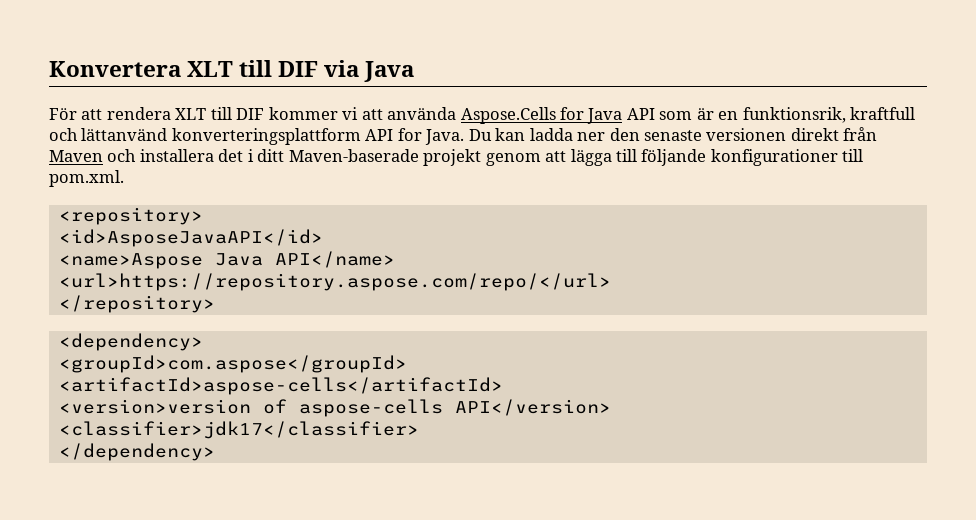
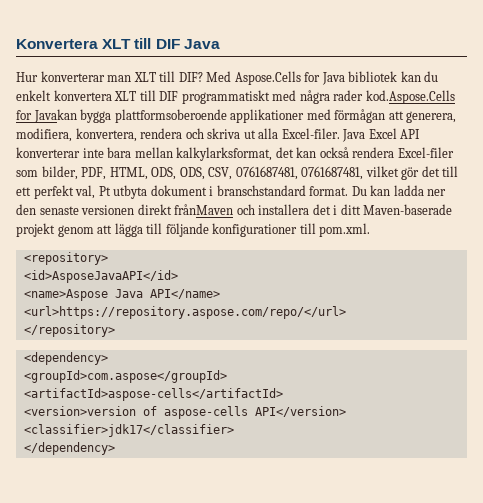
- Konvertera XLT till DIF via Java
+ Konvertera XLT till DIF Java
- För att rendera XLT till DIF kommer vi att använda Aspose.Cells for Java API som är en funktionsrik, kraftfull och lättanvänd konverteringsplattform API for Java.
+ Hur konverterar man XLT till DIF? Med Aspose.Cells for Java bibliotek kan du enkelt konvertera XLT till DIF programmatiskt med några rader kod.Aspose.Cells for Javakan bygga plattformsoberoende applikationer med förmågan att generera, modifiera, konvertera, rendera och skriva ut alla Excel-filer. Java Excel API konverterar inte bara mellan kalkylarksformat, det kan också rendera Excel-filer som bilder, PDF, HTML, ODS, ODS, CSV, 0761687481, 0761687481, vilket gör det till ett perfekt val, Pt utbyta dokument i branschstandard format.
- Du kan ladda ner den senaste versionen direkt från Maven och installera det i ditt Maven-baserade projekt genom att lägga till följande konfigurationer till pom.xml.
+ Du kan ladda ner den senaste versionen direkt frånMaven och installera det i ditt Maven-baserade projekt genom att lägga till följande konfigurationer till pom.xml.

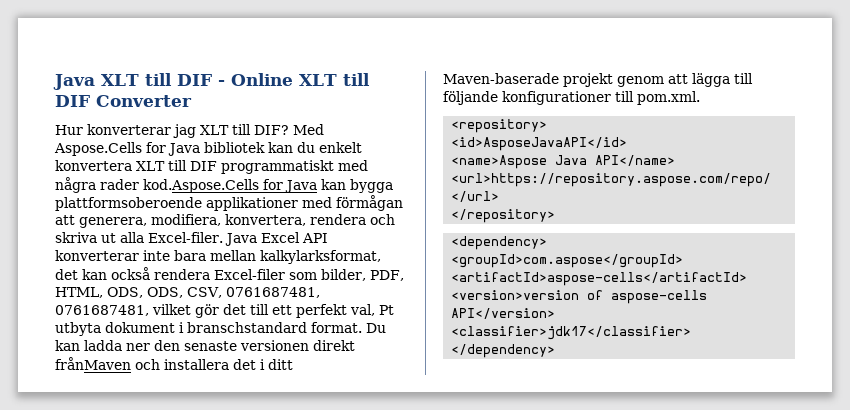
- Konvertera XLT till DIF Java
+ Java XLT till DIF - Online XLT till DIF Converter
- Hur konverterar man XLT till DIF?
+ Hur konverterar jag XLT till DIF?
- Med Aspose.Cells for Java bibliotek kan du enkelt konvertera XLT till DIF programmatiskt med några rader kod.Aspose.Cells for Javakan bygga plattformsoberoende applikationer med förmågan att generera, modifiera, konvertera, rendera och skriva ut alla Excel-filer.
+ Med Aspose.Cells for Java bibliotek kan du enkelt konvertera XLT till DIF programmatiskt med några rader kod.Aspose.Cells for Java kan bygga plattformsoberoende applikationer med förmågan att generera, modifiera, konvertera, rendera och skriva ut alla Excel-filer.

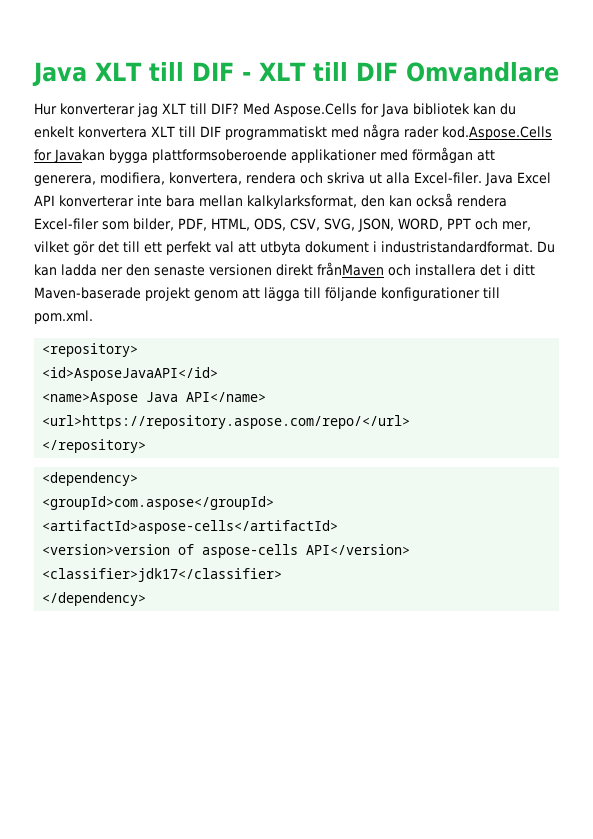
- Java XLT till DIF - Online XLT till DIF Converter
+ Java XLT till DIF - XLT till DIF Omvandlare
- Med Aspose.Cells for Java bibliotek kan du enkelt konvertera XLT till DIF programmatiskt med några rader kod.Aspose.Cells for Java kan bygga plattformsoberoende applikationer med förmågan att generera, modifiera, konvertera, rendera och skriva ut alla Excel-filer.
+ Med Aspose.Cells for Java bibliotek kan du enkelt konvertera XLT till DIF programmatiskt med några rader kod.Aspose.Cells for Javakan bygga plattformsoberoende applikationer med förmågan att generera, modifiera, konvertera, rendera och skriva ut alla Excel-filer.
- Java Excel API konverterar inte bara mellan kalkylarksformat, det kan också rendera Excel-filer som bilder, PDF, HTML, ODS, ODS, CSV, 0761687481, 0761687481, vilket gör det till ett perfekt val, Pt utbyta dokument i branschstandard format.
+ Java Excel API konverterar inte bara mellan kalkylarksformat, den kan också rendera Excel-filer som bilder, PDF, HTML, ODS, CSV, SVG, JSON, WORD, PPT och mer, vilket gör det till ett perfekt val att utbyta dokument i industristandardformat.

